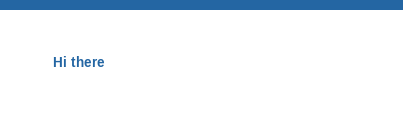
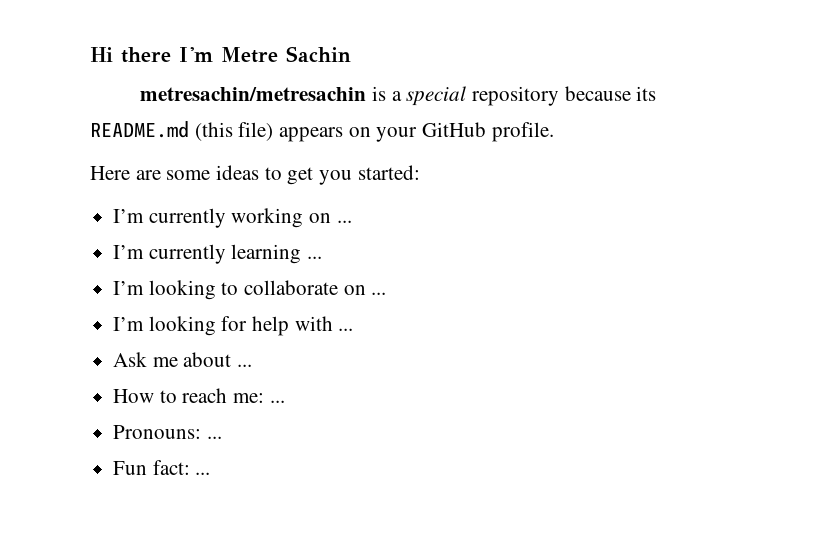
- Hi there
+ Hi there I'm Metre Sachin
+ metresachin/metresachin is a special repository because its README.md (this file) appears on your GitHub profile.
+ Here are some ideas to get you started:
+ I’m currently working on ...
+ I’m currently learning ...
+ I’m looking to collaborate on ...
+ I’m looking for help with ...
+ Ask me about ...
+ How to reach me: ...
+ Pronouns: ...
+ Fun fact: ...

